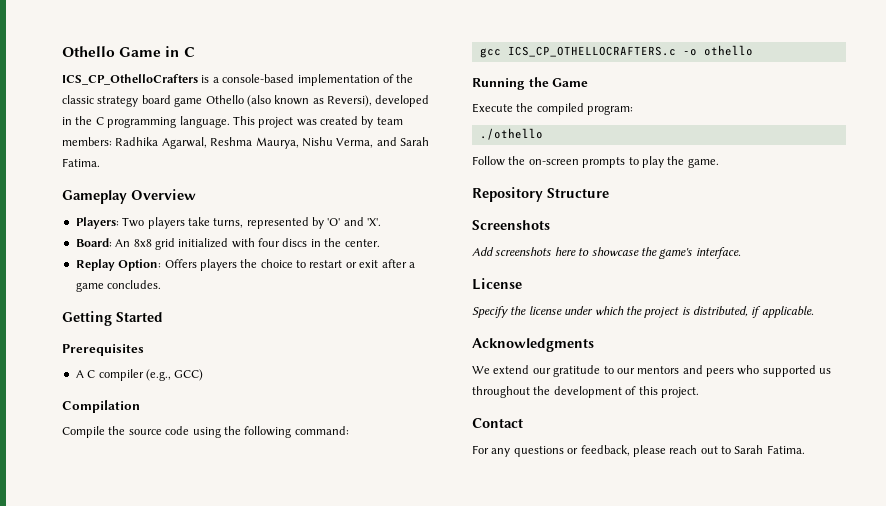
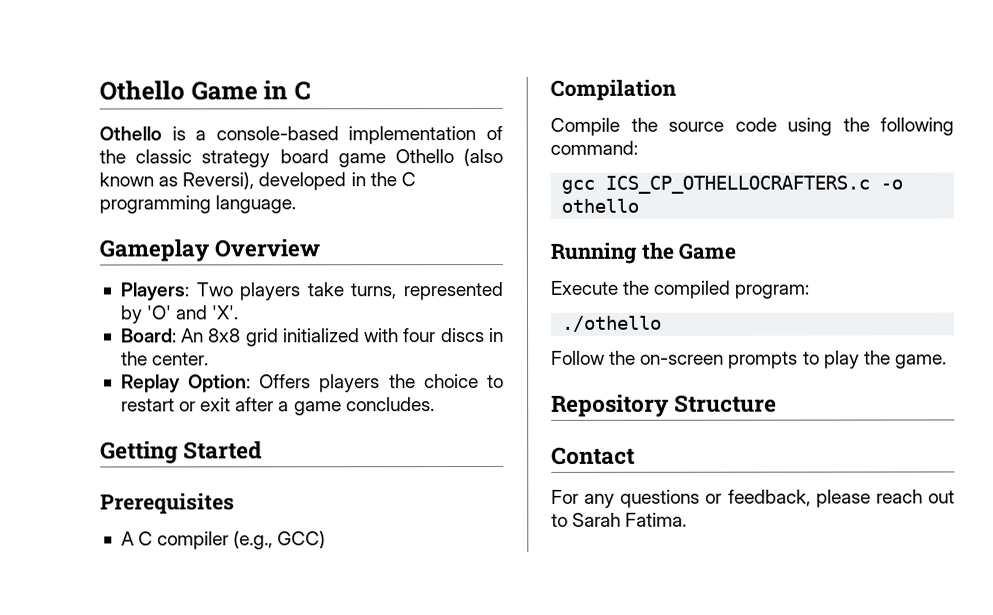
- ICS_CP_OthelloCrafters is a console-based implementation of the classic strategy board game Othello (also known as Reversi), developed in the C programming language. This project was created by team members: Radhika Agarwal, Reshma Maurya, Nishu Verma, and Sarah Fatima.
+ Othello is a console-based implementation of the classic strategy board game Othello (also known as Reversi), developed in the C programming language.
- Screenshots
- Add screenshots here to showcase the game's interface.
- License
- Specify the license under which the project is distributed, if applicable.
- Acknowledgments
- We extend our gratitude to our mentors and peers who supported us throughout the development of this project.

